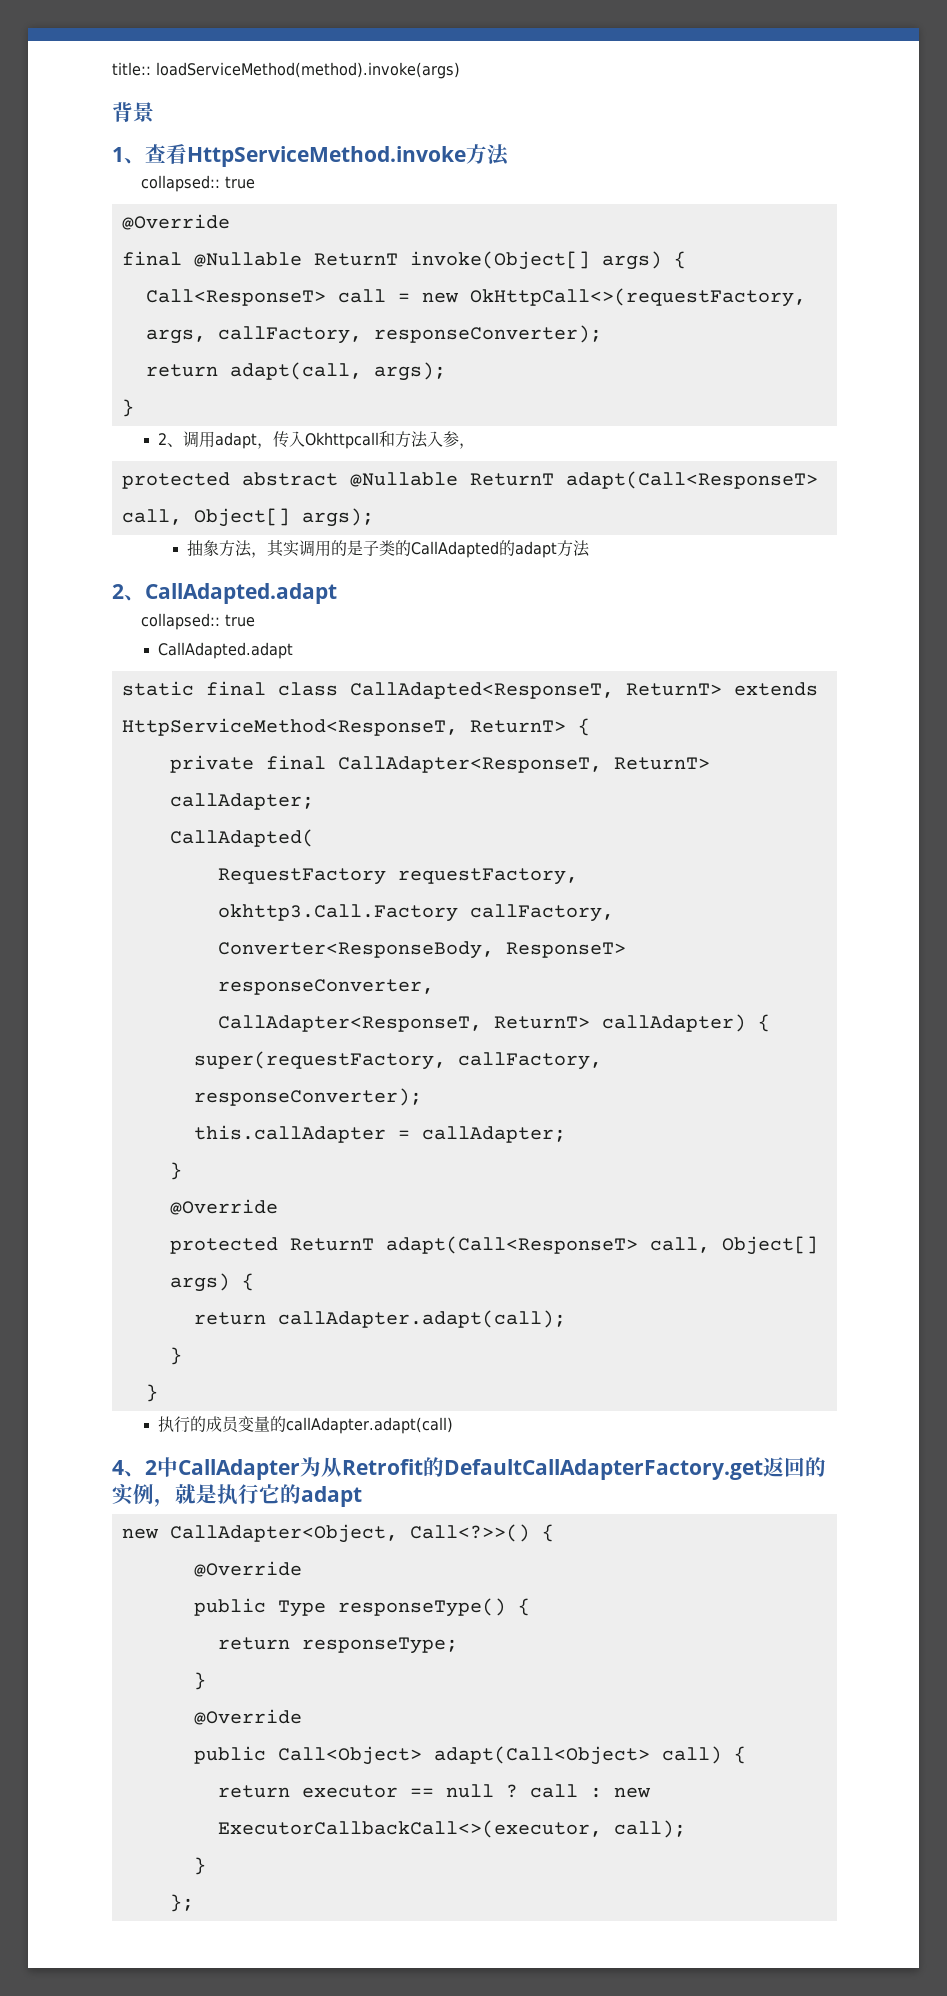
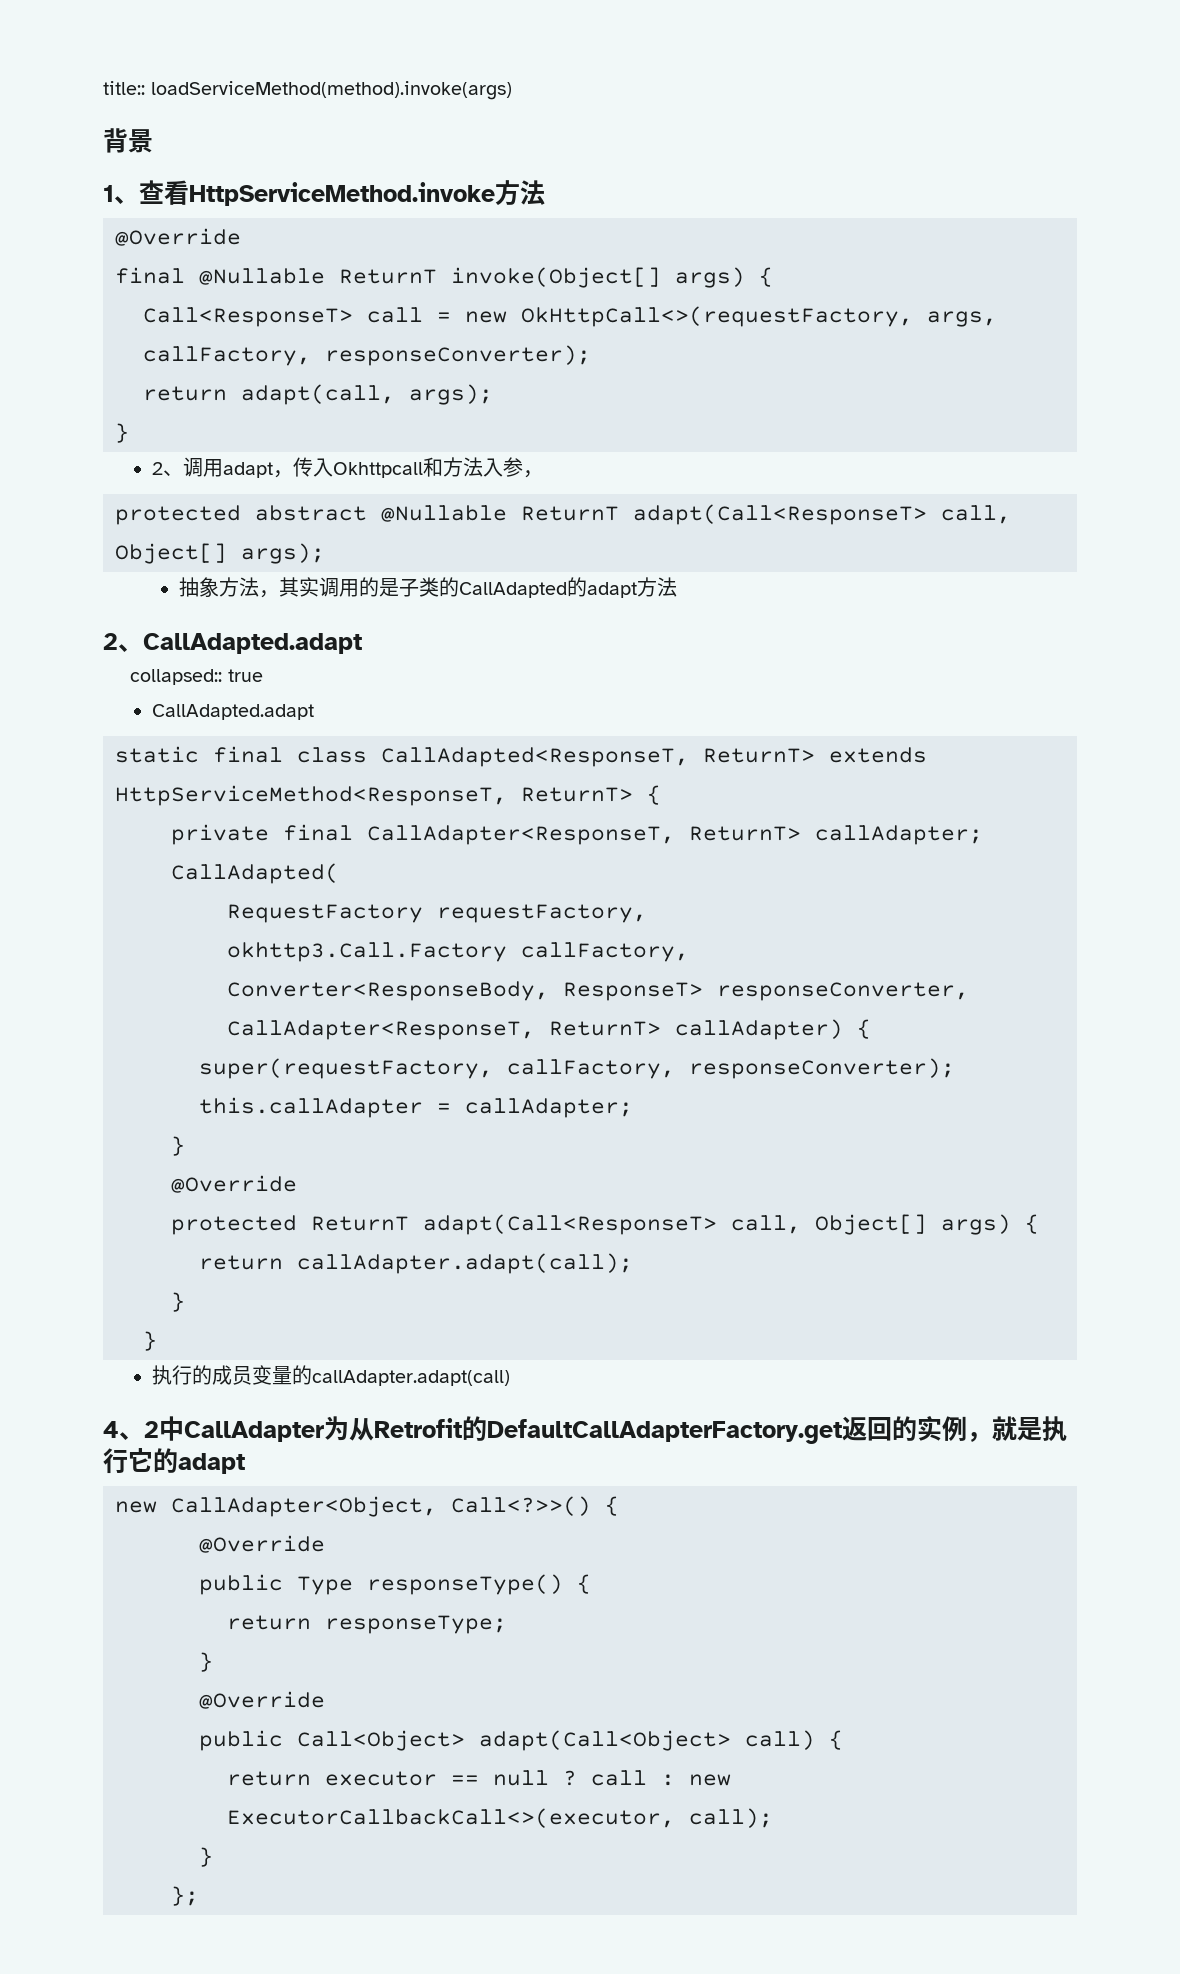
  1、查看HttpServiceMethod.invoke方法
- collapsed:: true

